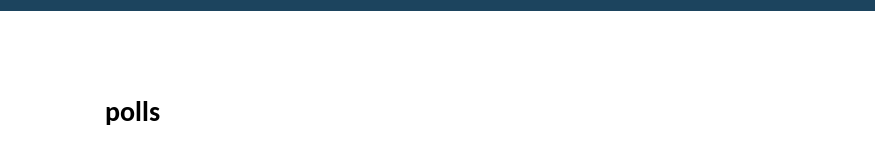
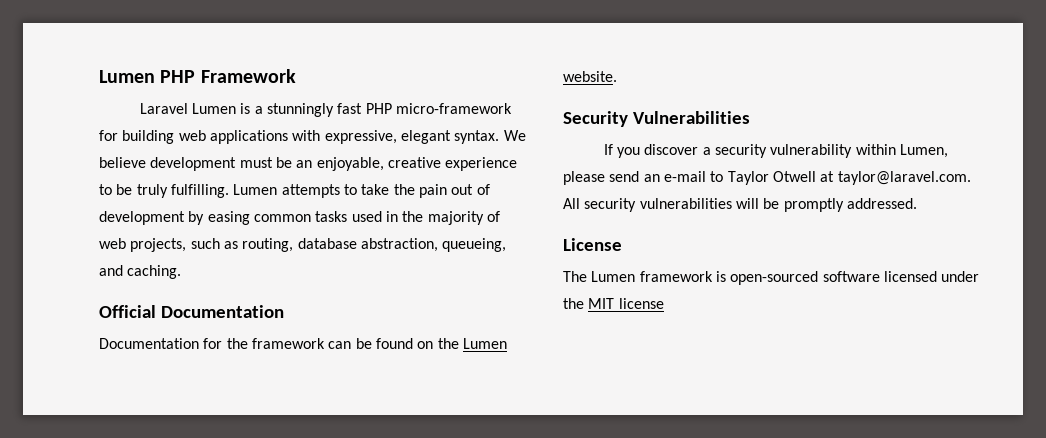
- polls
+ Lumen PHP Framework
+ Laravel Lumen is a stunningly fast PHP micro-framework for building web applications with expressive, elegant syntax. We believe development must be an enjoyable, creative experience to be truly fulfilling. Lumen attempts to take the pain out of development by easing common tasks used in the majority of web projects, such as routing, database abstraction, queueing, and caching.
+ Official Documentation
+ Documentation for the framework can be found on the Lumen website.
+ Security Vulnerabilities
+ If you discover a security vulnerability within Lumen, please send an e-mail to Taylor Otwell at taylor@laravel.com. All security vulnerabilities will be promptly addressed.
+ License
+ The Lumen framework is open-sourced software licensed under the MIT license

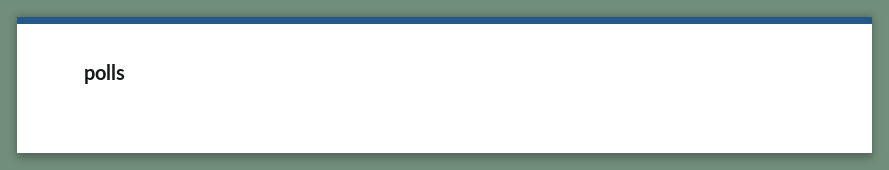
- Lumen PHP Framework
- Laravel Lumen is a stunningly fast PHP micro-framework for building web applications with expressive, elegant syntax. We believe development must be an enjoyable, creative experience to be truly fulfilling. Lumen attempts to take the pain out of development by easing common tasks used in the majority of web projects, such as routing, database abstraction, queueing, and caching.
- Official Documentation
- Documentation for the framework can be found on the Lumen website.
- Security Vulnerabilities
- If you discover a security vulnerability within Lumen, please send an e-mail to Taylor Otwell at taylor@laravel.com. All security vulnerabilities will be promptly addressed.
- License
- The Lumen framework is open-sourced software licensed under the MIT license
+ polls

